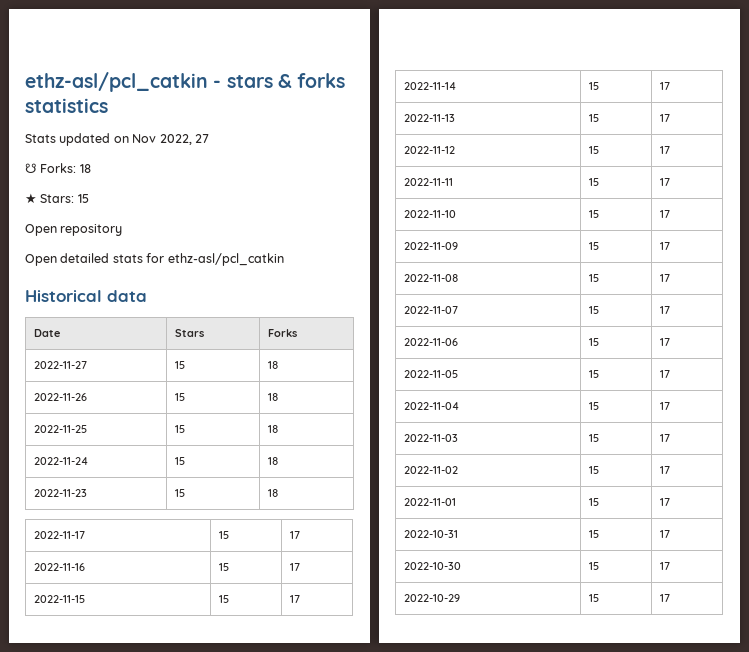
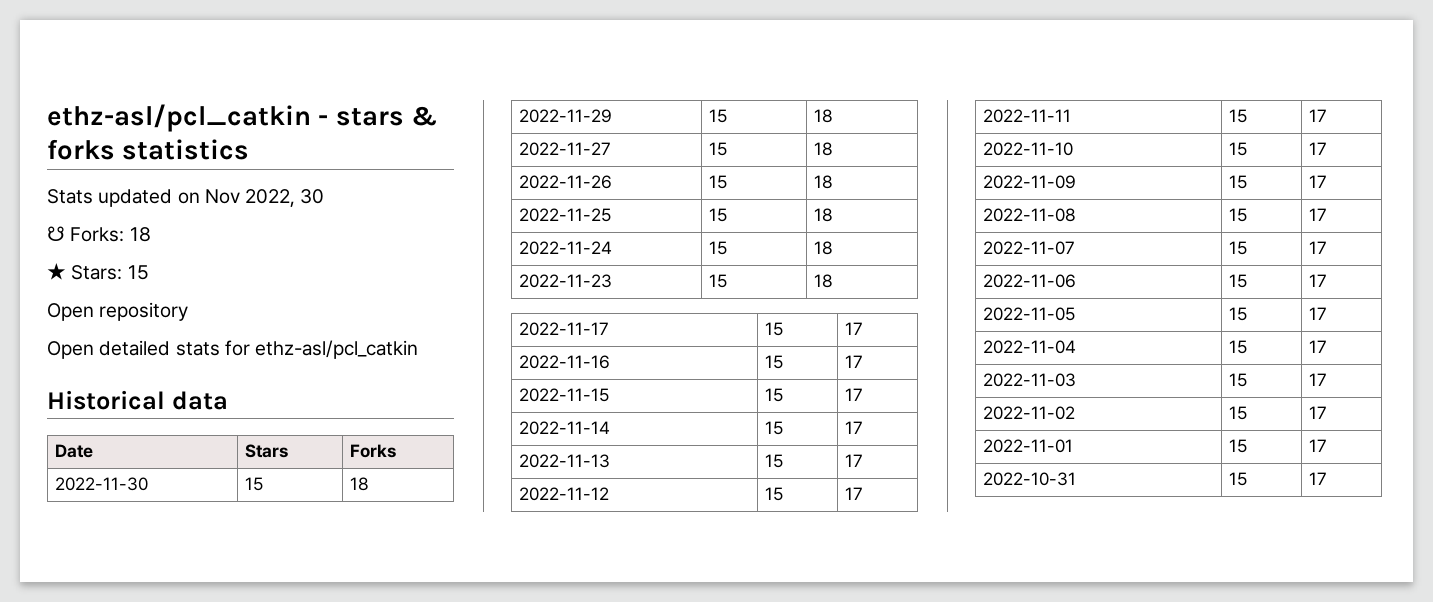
- Stats updated on Nov 2022, 27
+ Stats updated on Nov 2022, 30
+ 2022-11-30 | 15 | 18
+ 2022-11-29 | 15 | 18
- 2022-10-30 | 15 | 17
- 2022-10-29 | 15 | 17

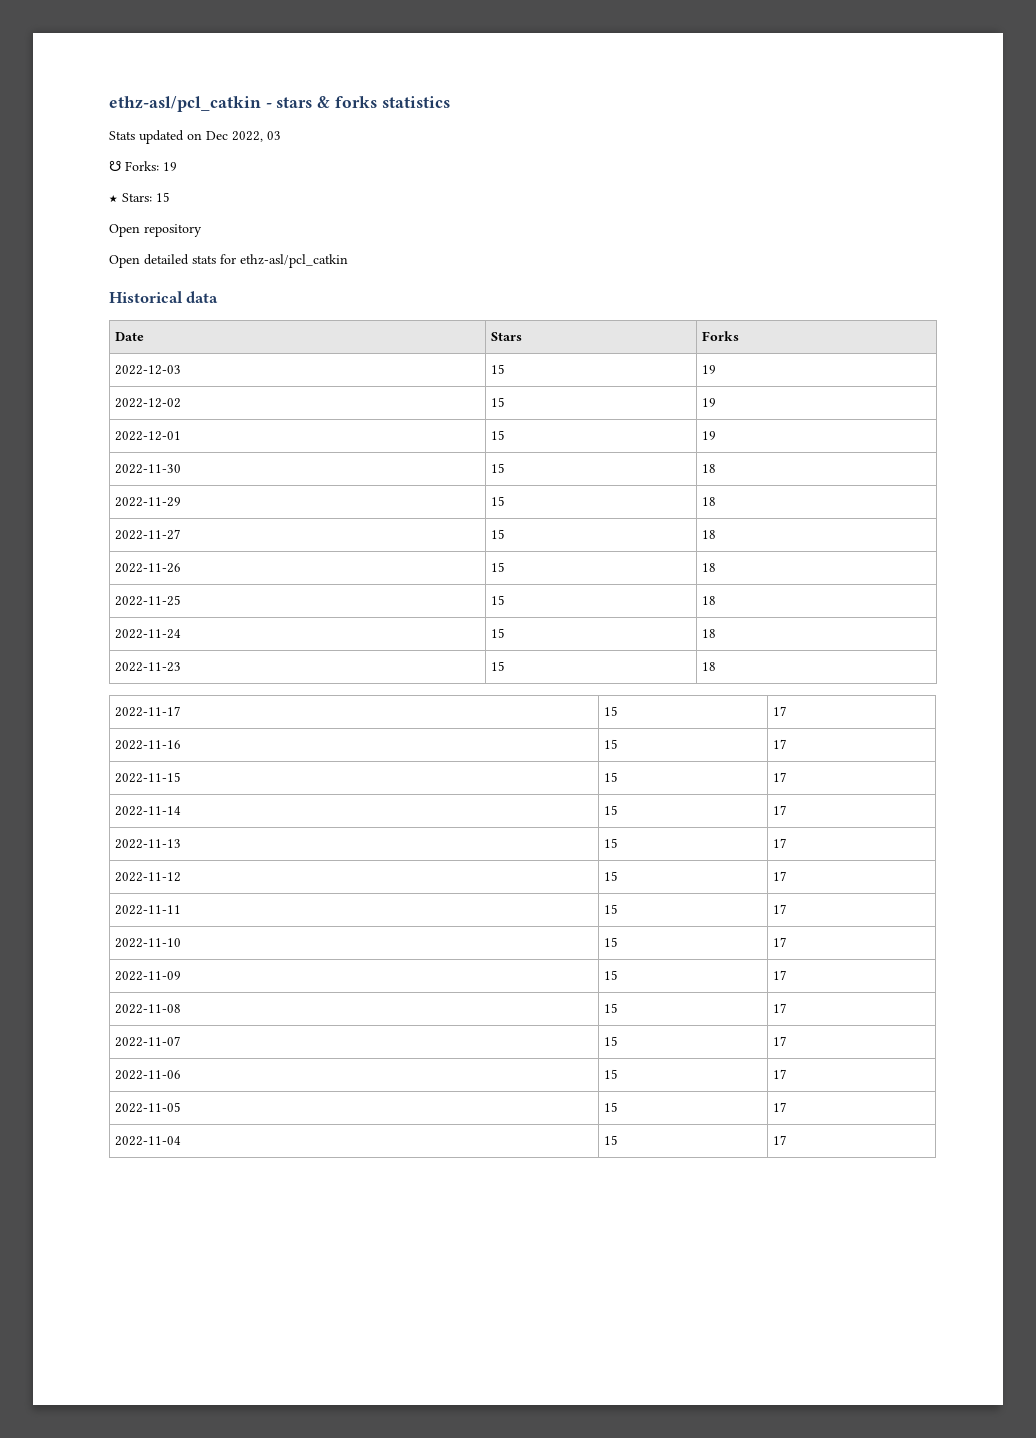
- Stats updated on Nov 2022, 30
+ Stats updated on Dec 2022, 03
- ☋ Forks: 18
+ ☋ Forks: 19
+ 2022-12-03 | 15 | 19
+ 2022-12-02 | 15 | 19
+ 2022-12-01 | 15 | 19
- 2022-11-03 | 15 | 17
- 2022-11-02 | 15 | 17
- 2022-11-01 | 15 | 17
- 2022-10-31 | 15 | 17

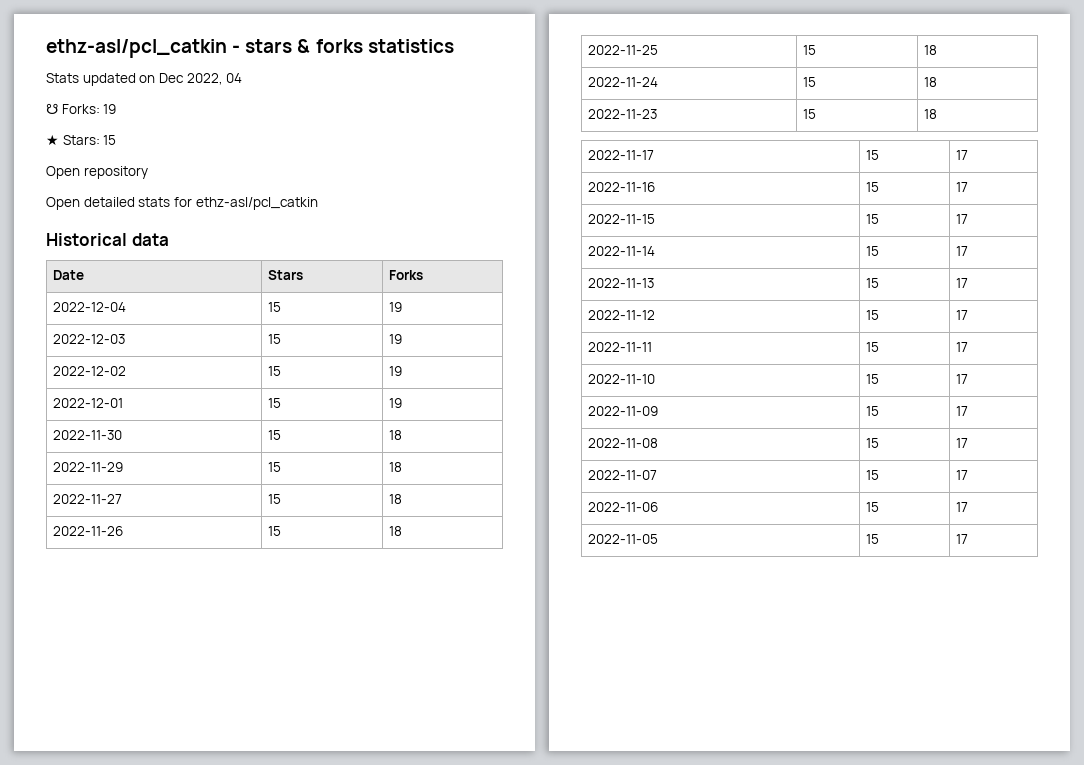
- Stats updated on Dec 2022, 03
+ Stats updated on Dec 2022, 04
+ 2022-12-04 | 15 | 19
- 2022-11-04 | 15 | 17

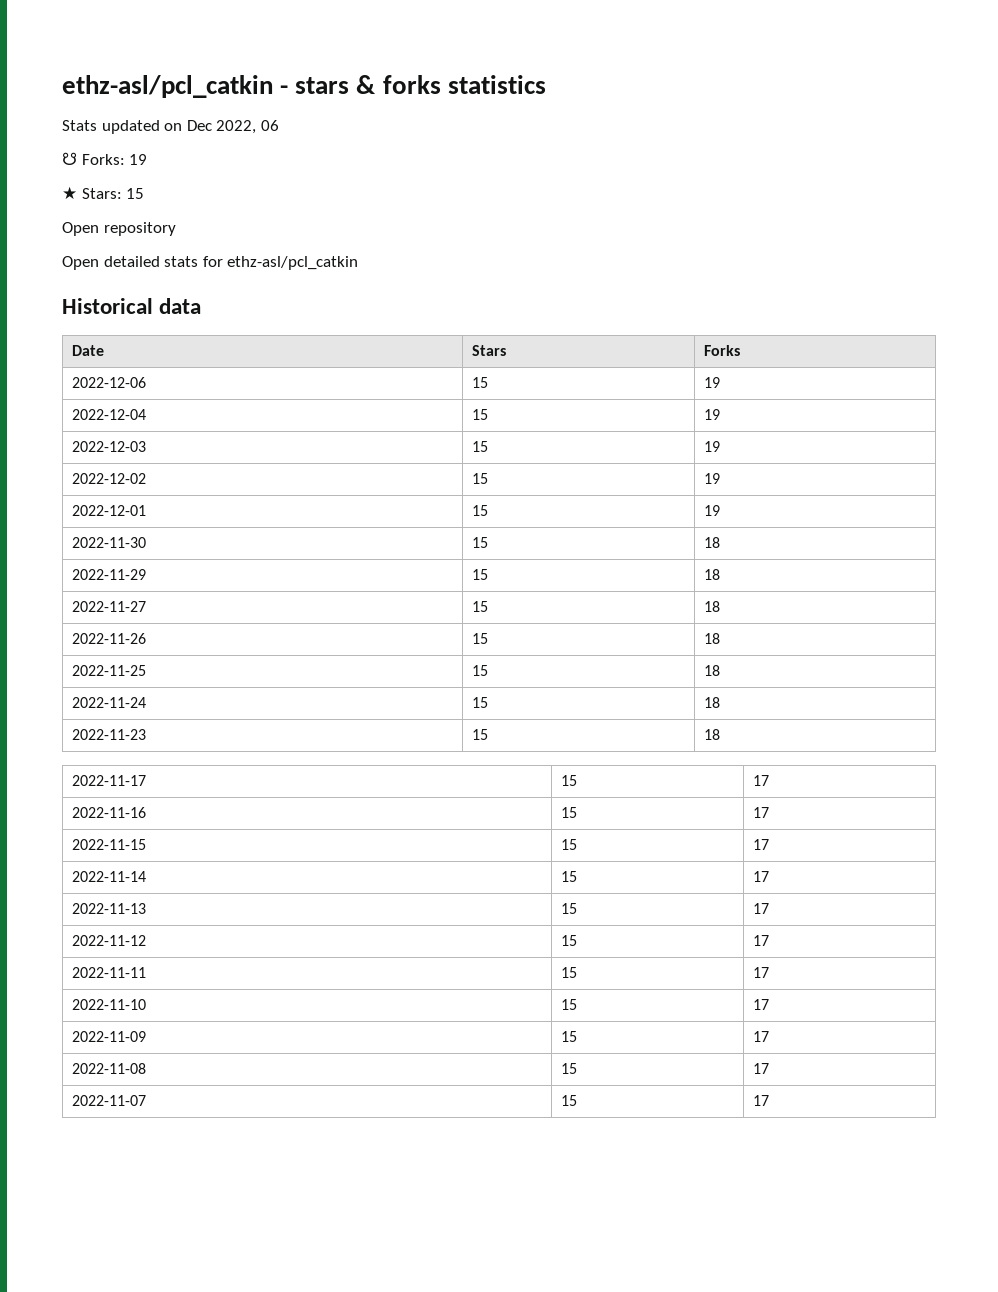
- Stats updated on Dec 2022, 04
+ Stats updated on Dec 2022, 06
+ 2022-12-06 | 15 | 19
- 2022-11-06 | 15 | 17
- 2022-11-05 | 15 | 17

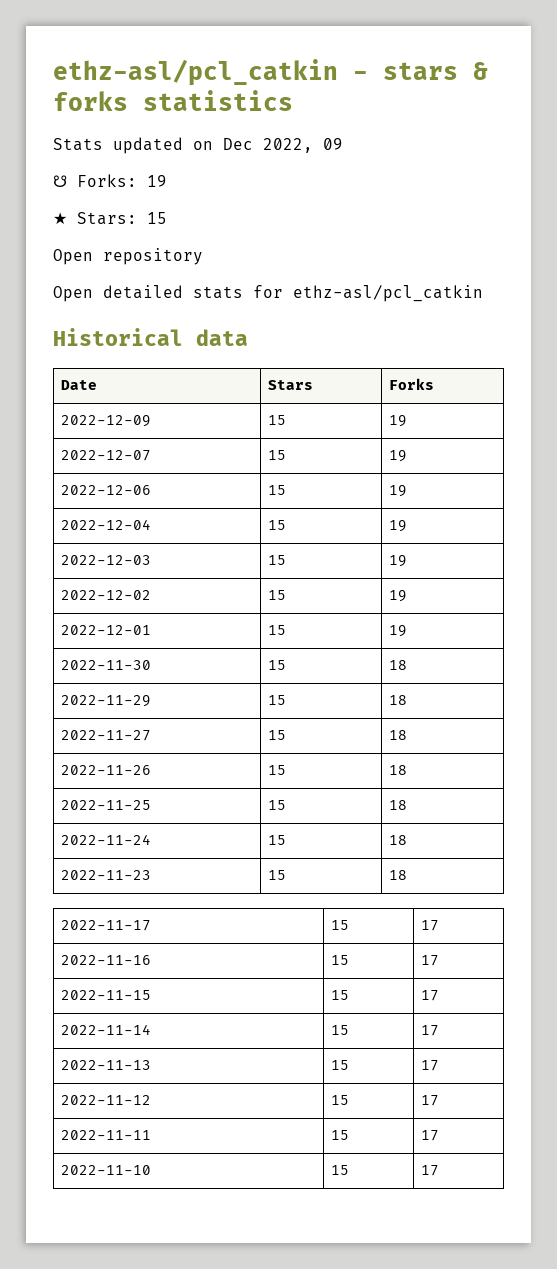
- Stats updated on Dec 2022, 06
+ Stats updated on Dec 2022, 09
+ 2022-12-09 | 15 | 19
+ 2022-12-07 | 15 | 19
- 2022-11-09 | 15 | 17
- 2022-11-08 | 15 | 17
- 2022-11-07 | 15 | 17

